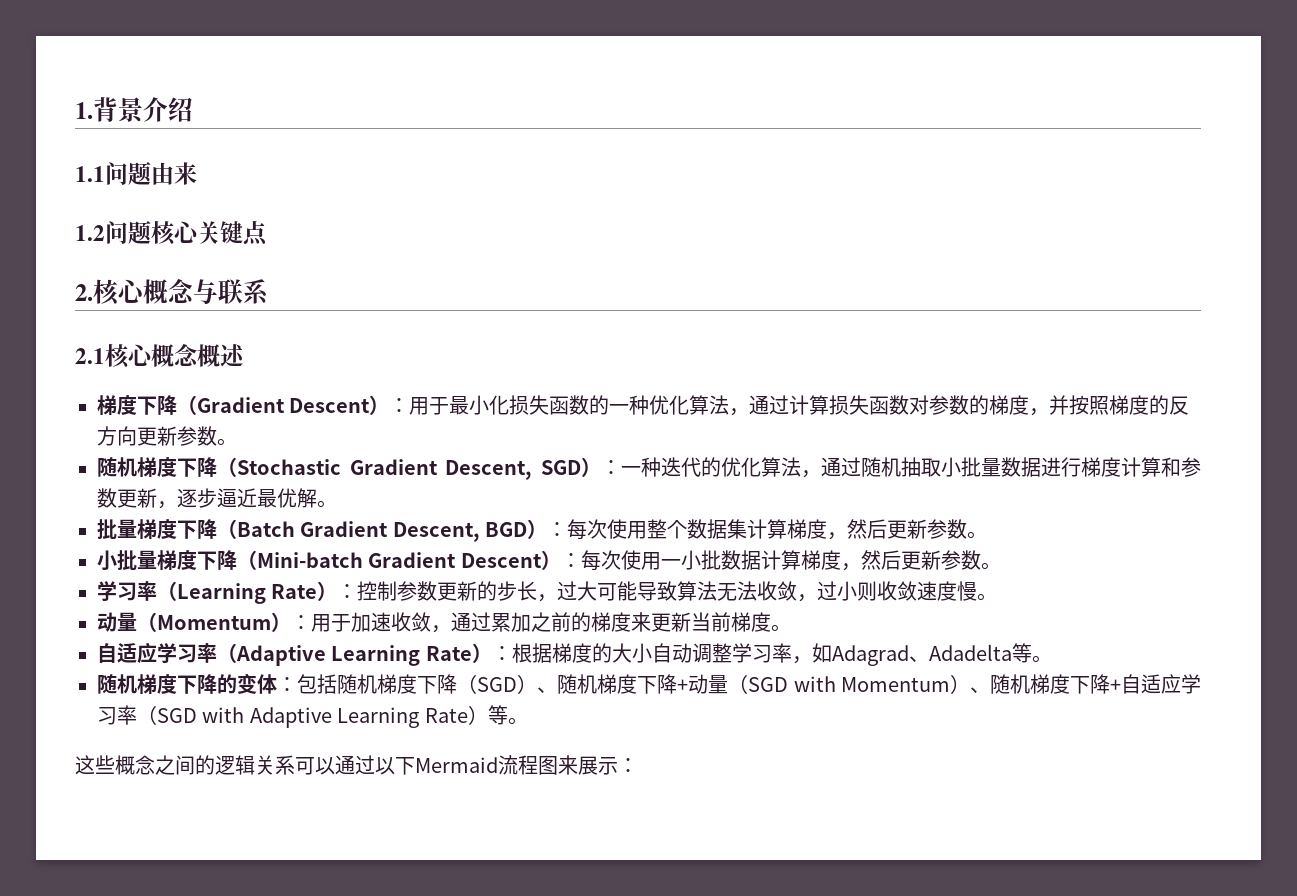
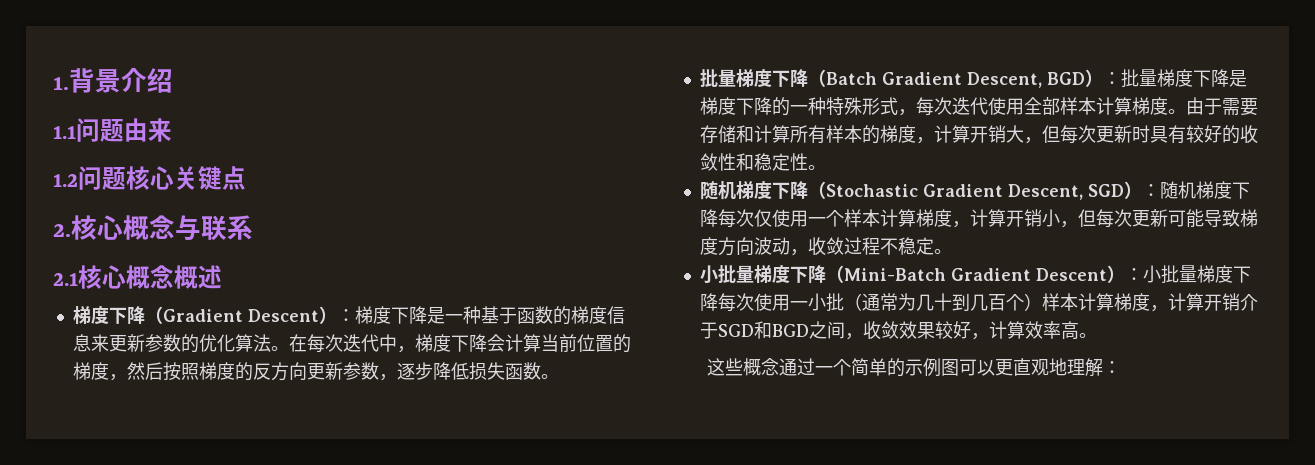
- 梯度下降（Gradient Descent）：用于最小化损失函数的一种优化算法，通过计算损失函数对参数的梯度，并按照梯度的反方向更新参数。
+ 梯度下降（Gradient Descent）：梯度下降是一种基于函数的梯度信息来更新参数的优化算法。在每次迭代中，梯度下降会计算当前位置的梯度，然后按照梯度的反方向更新参数，逐步降低损失函数。
+ 批量梯度下降（Batch Gradient Descent, BGD）：批量梯度下降是梯度下降的一种特殊形式，每次迭代使用全部样本计算梯度。由于需要存储和计算所有样本的梯度，计算开销大，但每次更新时具有较好的收敛性和稳定性。
- 随机梯度下降（Stochastic Gradient Descent, SGD）：一种迭代的优化算法，通过随机抽取小批量数据进行梯度计算和参数更新，逐步逼近最优解。
- 批量梯度下降（Batch Gradient Descent, BGD）：每次使用整个数据集计算梯度，然后更新参数。
+ 随机梯度下降（Stochastic Gradient Descent, SGD）：随机梯度下降每次仅使用一个样本计算梯度，计算开销小，但每次更新可能导致梯度方向波动，收敛过程不稳定。
- 小批量梯度下降（Mini-batch Gradient Descent）：每次使用一小批数据计算梯度，然后更新参数。
- 学习率（Learning Rate）：控制参数更新的步长，过大可能导致算法无法收敛，过小则收敛速度慢。
- 动量（Momentum）：用于加速收敛，通过累加之前的梯度来更新当前梯度。
- 自适应学习率（Adaptive Learning Rate）：根据梯度的大小自动调整学习率，如Adagrad、Adadelta等。
- 随机梯度下降的变体：包括随机梯度下降（SGD）、随机梯度下降+动量（SGD with Momentum）、随机梯度下降+自适应学习率（SGD with Adaptive Learning Rate）等。
- 这些概念之间的逻辑关系可以通过以下Mermaid流程图来展示：
+ 小批量梯度下降（Mini-Batch Gradient Descent）：小批量梯度下降每次使用一小批（通常为几十到几百个）样本计算梯度，计算开销介于SGD和BGD之间，收敛效果较好，计算效率高。
+ 这些概念通过一个简单的示例图可以更直观地理解：

